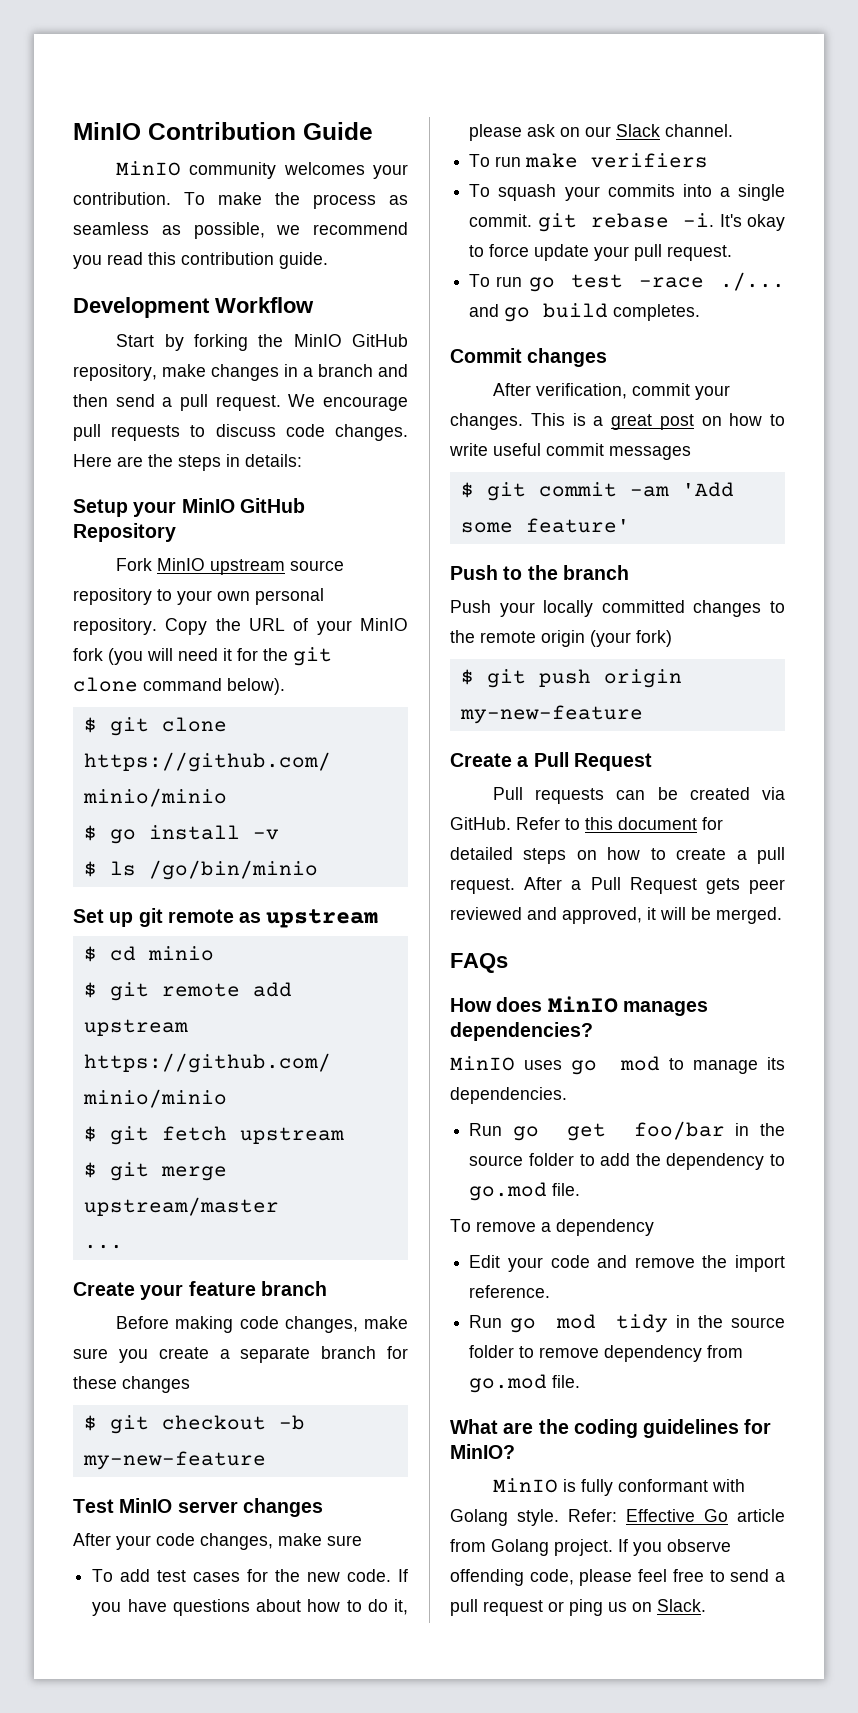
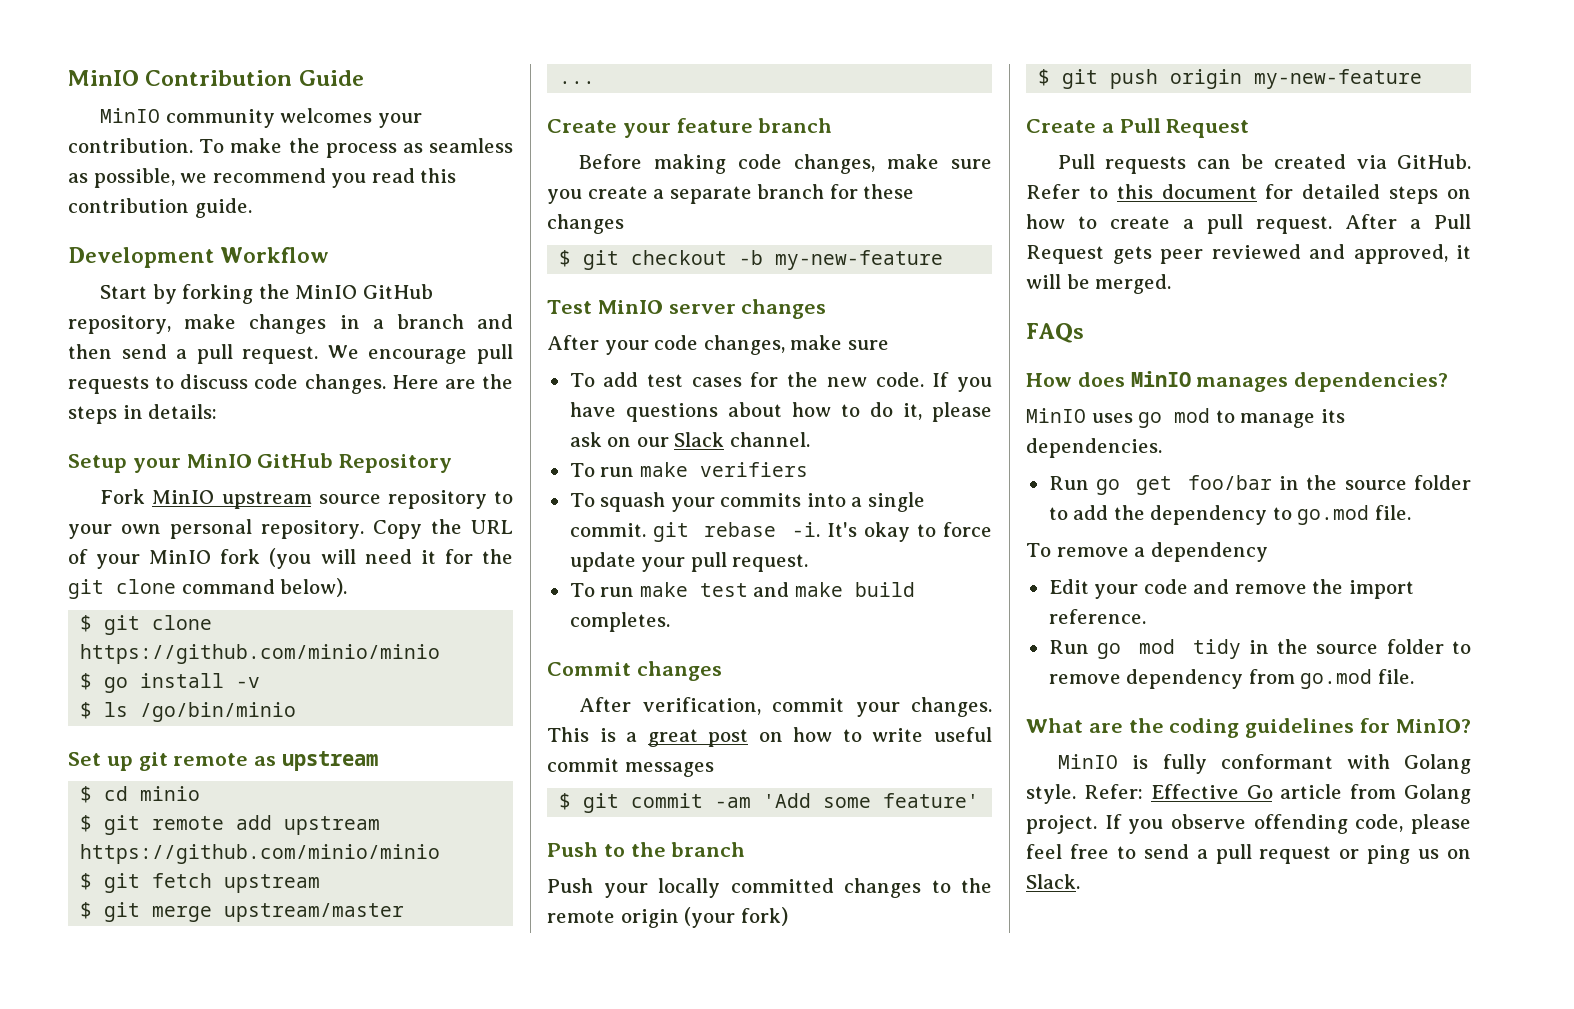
- To run go test -race ./... and go build completes.
+ To run make test and make build completes.

